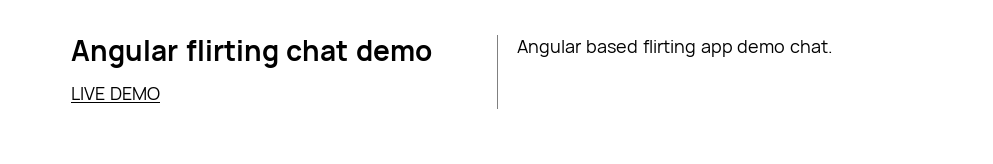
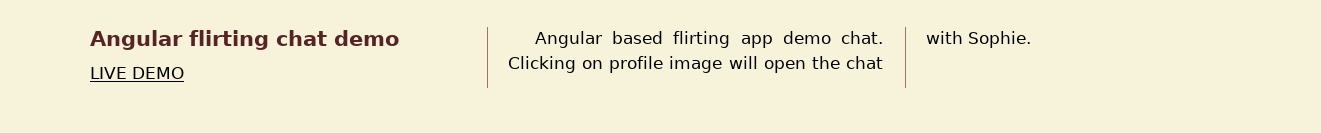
+ Clicking on profile image will open the chat with Sophie.

